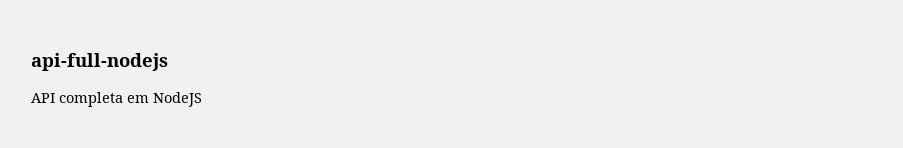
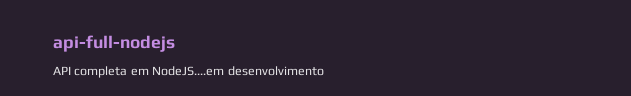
- API completa em NodeJS
+ API completa em NodeJS....em desenvolvimento

